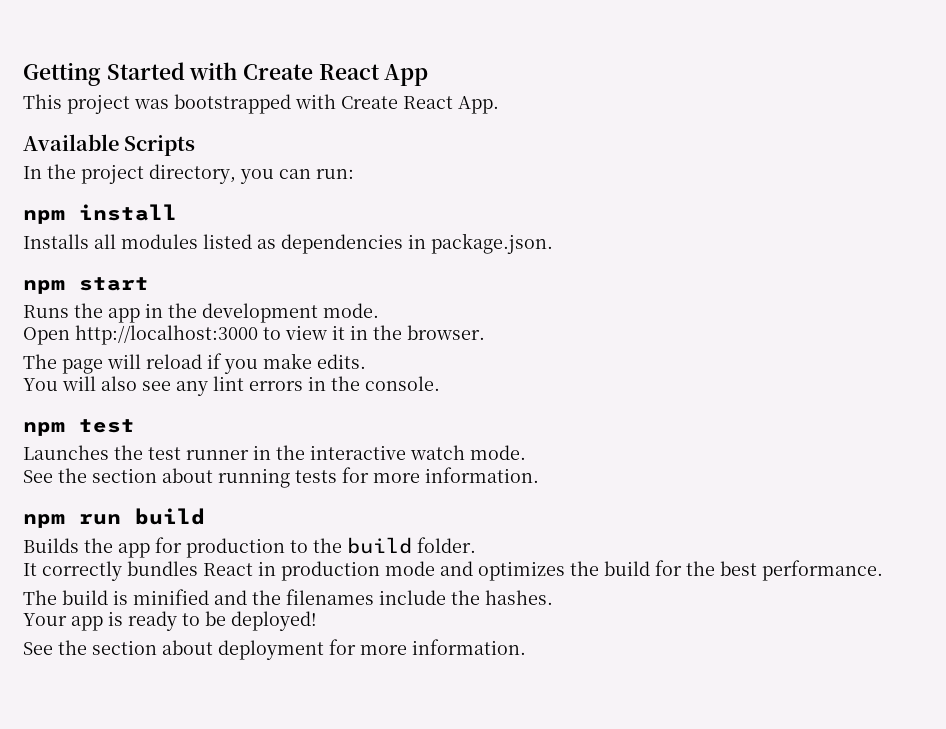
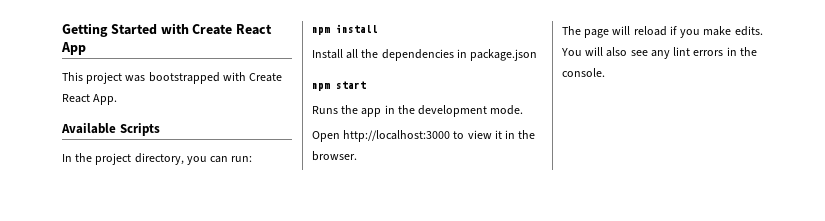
- Installs all modules listed as dependencies in package.json.
+ Install all the dependencies in package.json
- npm test
- Launches the test runner in the interactive watch mode.
- See the section about running tests for more information.
- npm run build
- Builds the app for production to the build folder.
- It correctly bundles React in production mode and optimizes the build for the best performance.
- The build is minified and the filenames include the hashes.
- Your app is ready to be deployed!
- See the section about deployment for more information.

